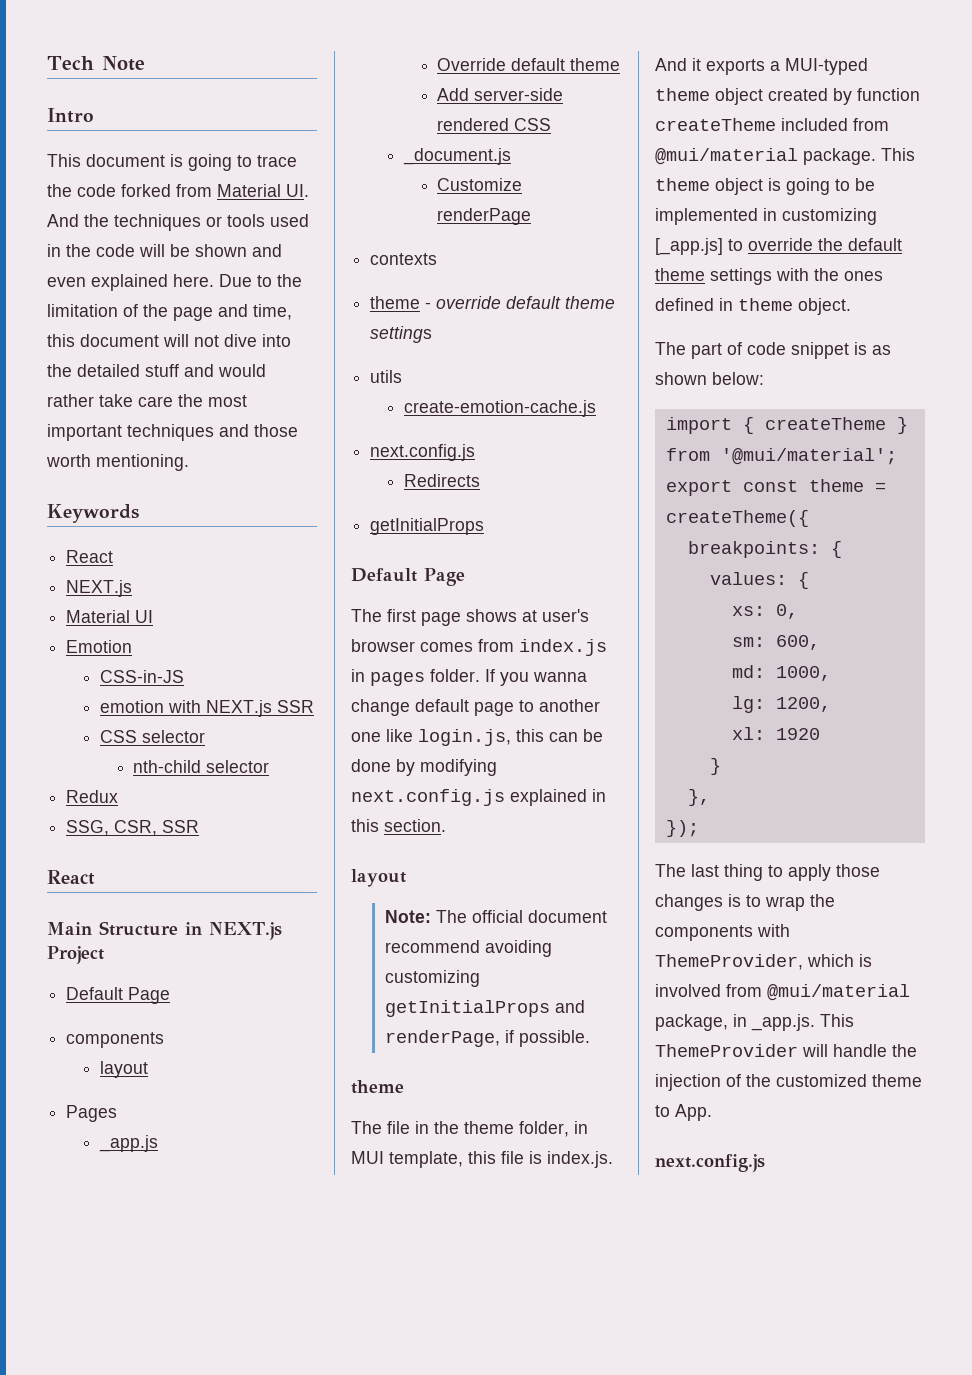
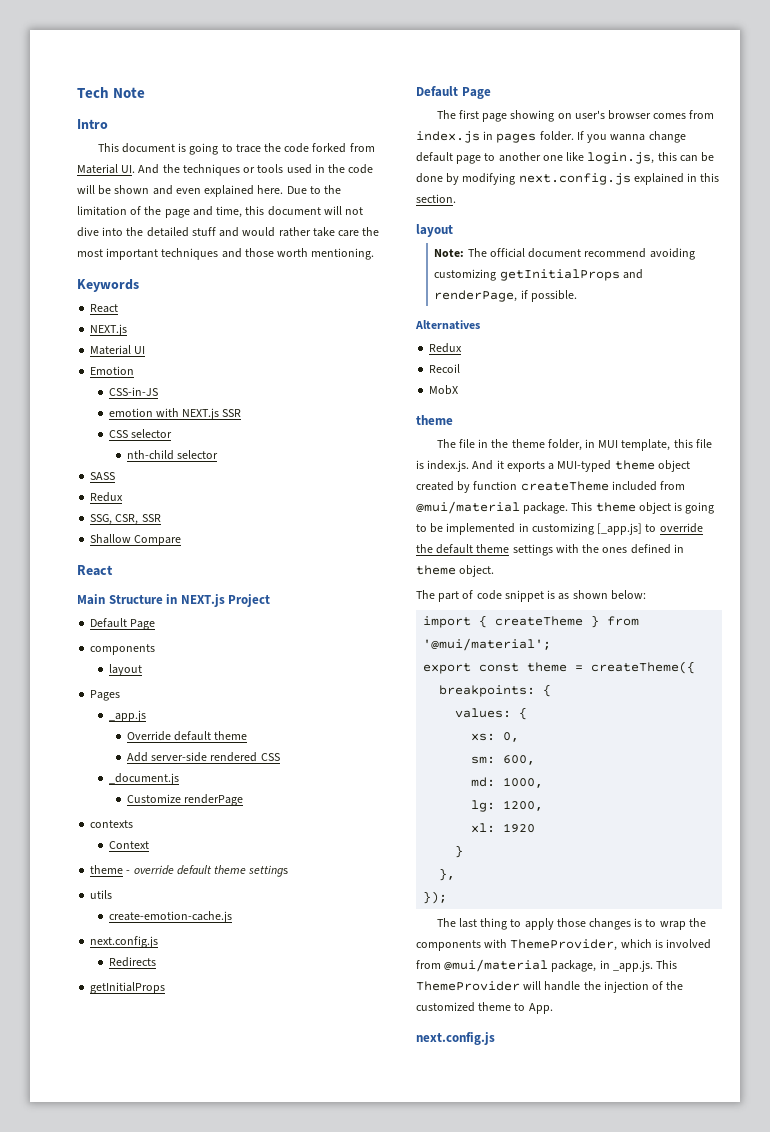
+ SASS
+ Shallow Compare
+ Context
- The first page shows at user's browser comes from index.js in pages folder.
+ The first page showing on user's browser comes from index.js in pages folder.
+ Alternatives
+ Redux
+ Recoil
+ MobX

